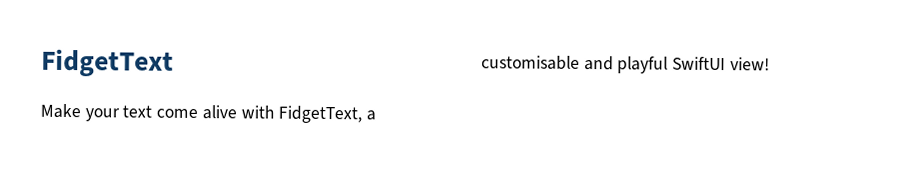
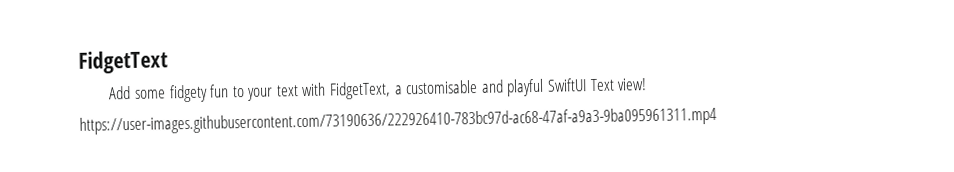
- Make your text come alive with FidgetText, a customisable and playful SwiftUI view!
+ Add some fidgety fun to your text with FidgetText, a customisable and playful SwiftUI Text view!
+ https://user-images.githubusercontent.com/73190636/222926410-783bc97d-ac68-47af-a9a3-9ba095961311.mp4

